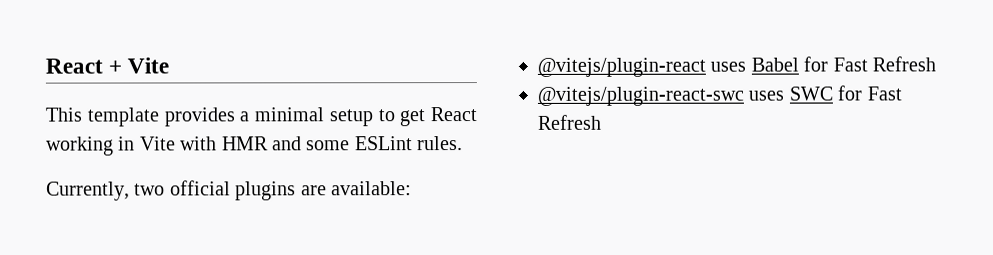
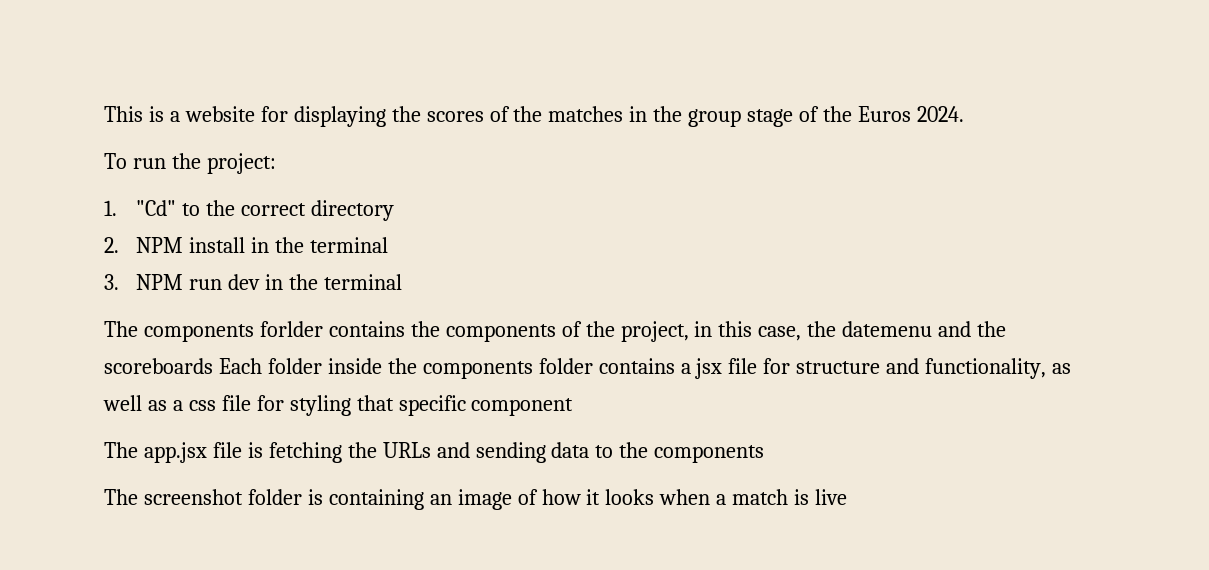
- React + Vite
- This template provides a minimal setup to get React working in Vite with HMR and some ESLint rules.
- Currently, two official plugins are available:
- @vitejs/plugin-react uses Babel for Fast Refresh
- @vitejs/plugin-react-swc uses SWC for Fast Refresh
+ This is a website for displaying the scores of the matches in the group stage of the Euros 2024.
+ To run the project:
+ 1. "Cd" to the correct directory
+ 2. NPM install in the terminal
+ 3. NPM run dev in the terminal
+ The components forlder contains the components of the project, in this case, the datemenu and the scoreboards Each folder inside the components folder contains a jsx file for structure and functionality, as well as a css file for styling that specific component
+ The app.jsx file is fetching the URLs and sending data to the components
+ The screenshot folder is containing an image of how it looks when a match is live

